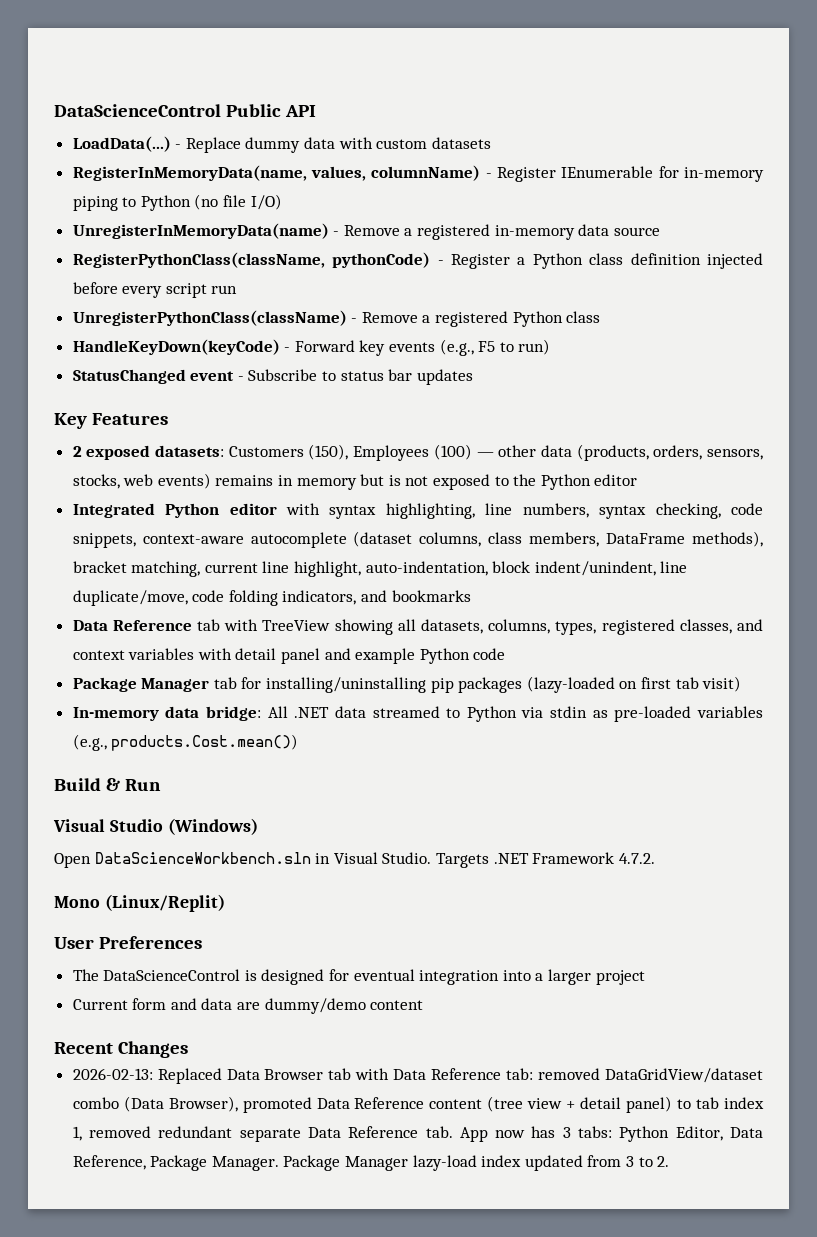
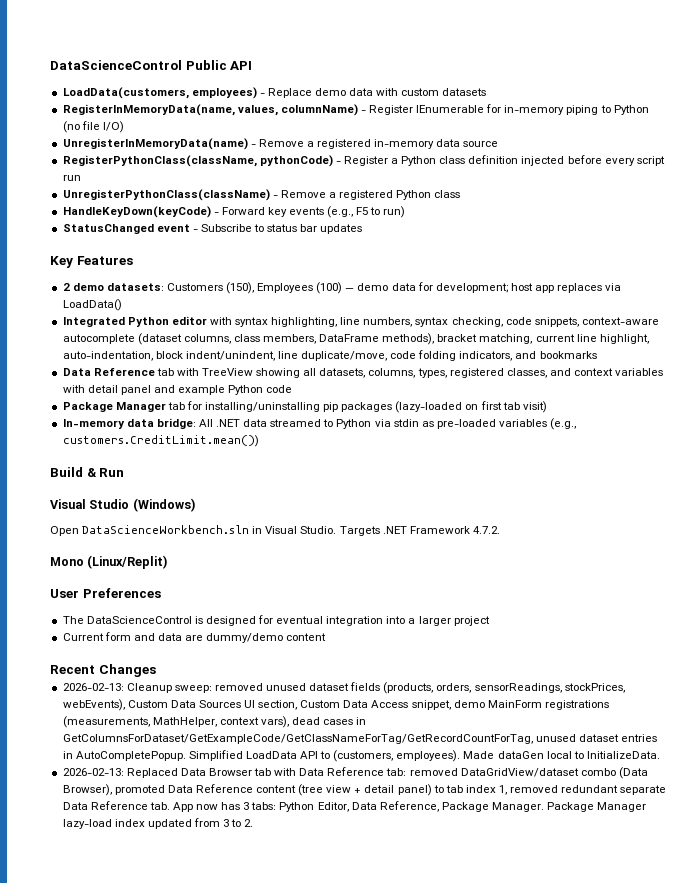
- LoadData(...) - Replace dummy data with custom datasets
+ LoadData(customers, employees) - Replace demo data with custom datasets
- 2 exposed datasets: Customers (150), Employees (100) — other data (products, orders, sensors, stocks, web events) remains in memory but is not exposed to the Python editor
+ 2 demo datasets: Customers (150), Employees (100) — demo data for development; host app replaces via LoadData()
- In-memory data bridge: All .NET data streamed to Python via stdin as pre-loaded variables (e.g., products.Cost.mean())
+ In-memory data bridge: All .NET data streamed to Python via stdin as pre-loaded variables (e.g., customers.CreditLimit.mean())
+ 2026-02-13: Cleanup sweep: removed unused dataset fields (products, orders, sensorReadings, stockPrices, webEvents), Custom Data Sources UI section, Custom Data Access snippet, demo MainForm registrations (measurements, MathHelper, context vars), dead cases in GetColumnsForDataset/GetExampleCode/GetClassNameForTag/GetRecordCountForTag, unused dataset entries in AutoCompletePopup. Simplified LoadData API to (customers, employees). Made dataGen local to InitializeData.

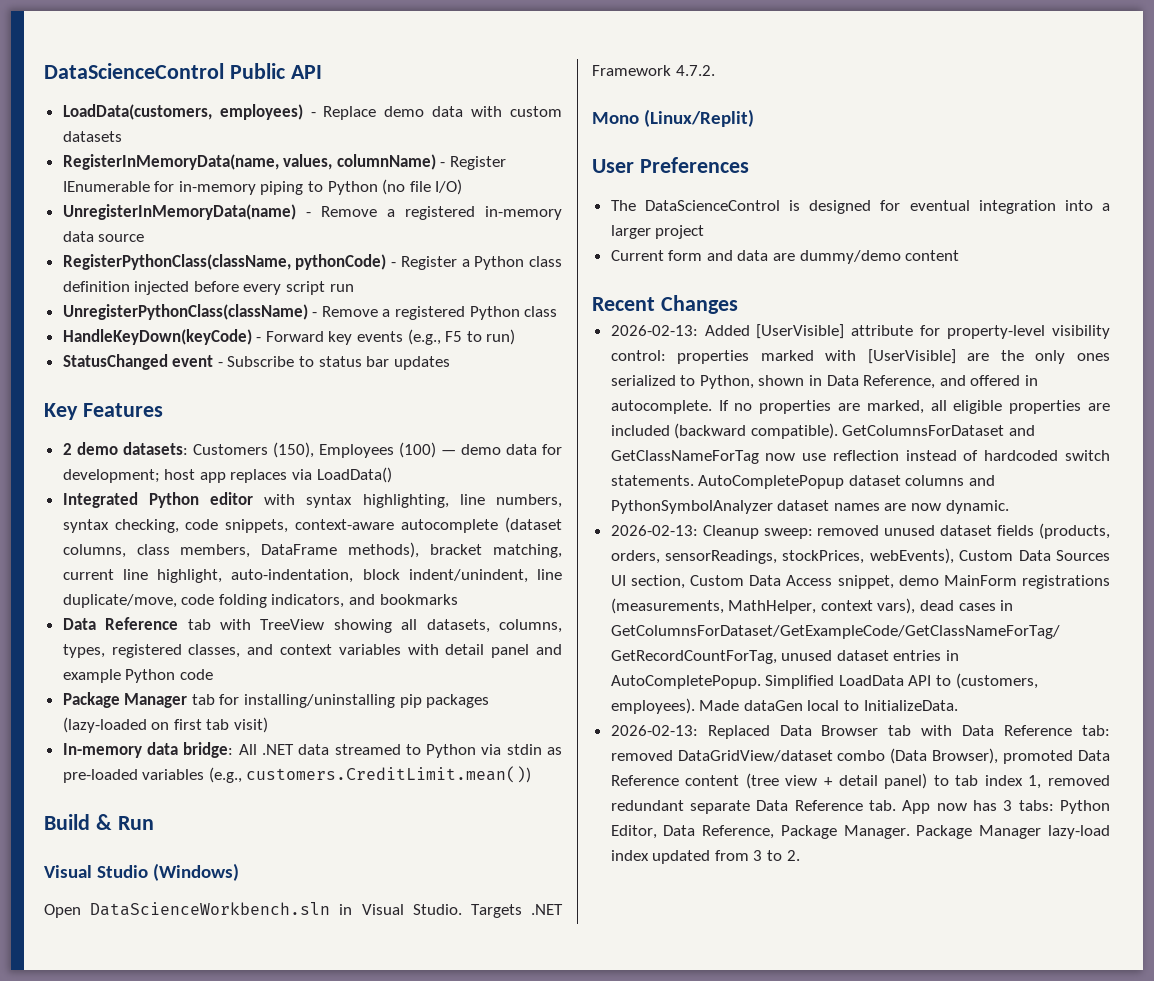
+ 2026-02-13: Added [UserVisible] attribute for property-level visibility control: properties marked with [UserVisible] are the only ones serialized to Python, shown in Data Reference, and offered in autocomplete. If no properties are marked, all eligible properties are included (backward compatible). GetColumnsForDataset and GetClassNameForTag now use reflection instead of hardcoded switch statements. AutoCompletePopup dataset columns and PythonSymbolAnalyzer dataset names are now dynamic.

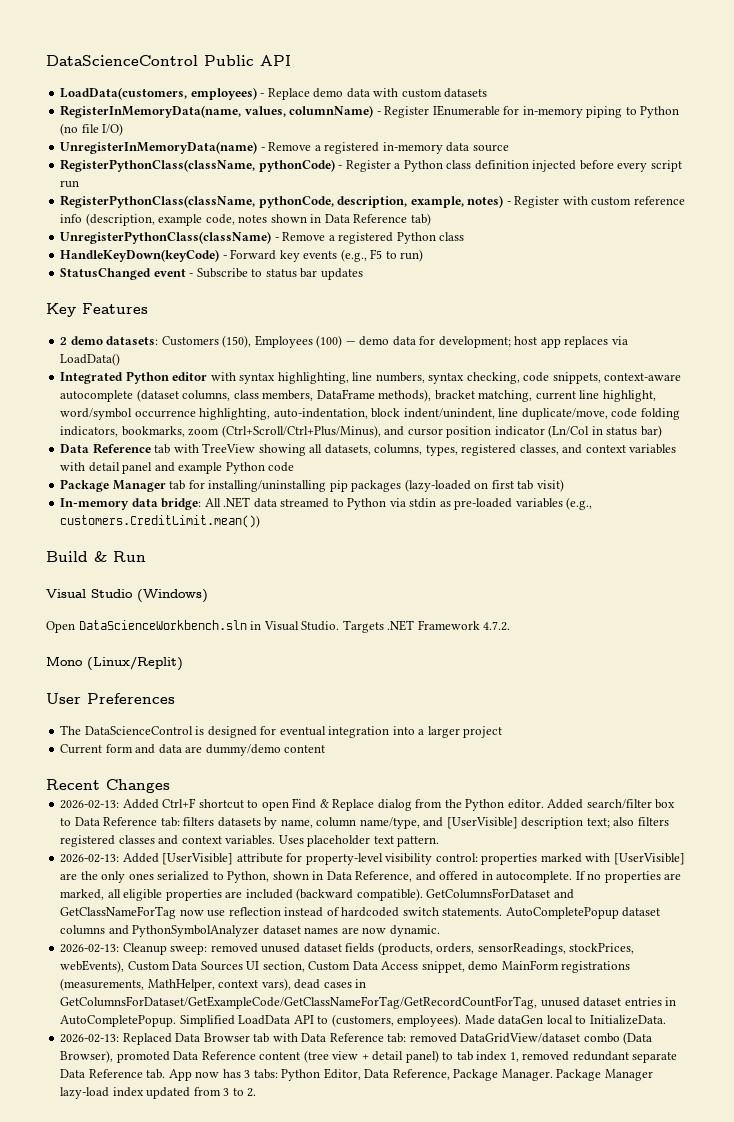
+ RegisterPythonClass(className, pythonCode, description, example, notes) - Register with custom reference info (description, example code, notes shown in Data Reference tab)
- Integrated Python editor with syntax highlighting, line numbers, syntax checking, code snippets, context-aware autocomplete (dataset columns, class members, DataFrame methods), bracket matching, current line highlight, auto-indentation, block indent/unindent, line duplicate/move, code folding indicators, and bookmarks
+ Integrated Python editor with syntax highlighting, line numbers, syntax checking, code snippets, context-aware autocomplete (dataset columns, class members, DataFrame methods), bracket matching, current line highlight, word/symbol occurrence highlighting, auto-indentation, block indent/unindent, line duplicate/move, code folding indicators, bookmarks, zoom (Ctrl+Scroll/Ctrl+Plus/Minus), and cursor position indicator (Ln/Col in status bar)
+ 2026-02-13: Added Ctrl+F shortcut to open Find & Replace dialog from the Python editor. Added search/filter box to Data Reference tab: filters datasets by name, column name/type, and [UserVisible] description text; also filters registered classes and context variables. Uses placeholder text pattern.

